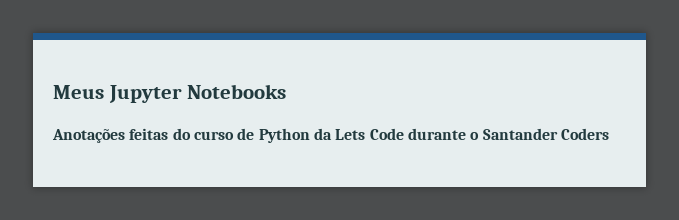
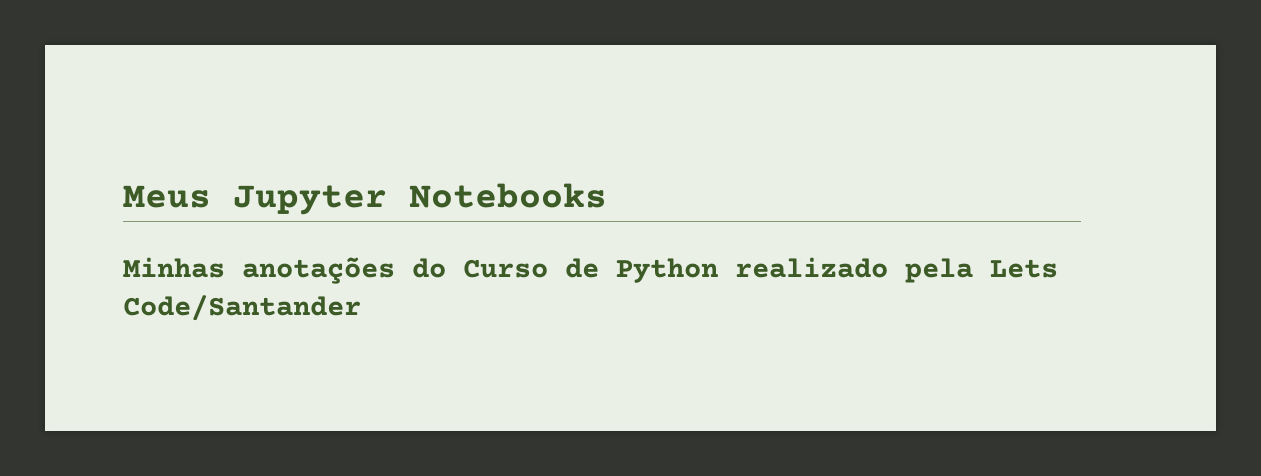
- Anotações feitas do curso de Python da Lets Code durante o Santander Coders
+ Minhas anotações do Curso de Python realizado pela Lets Code/Santander

